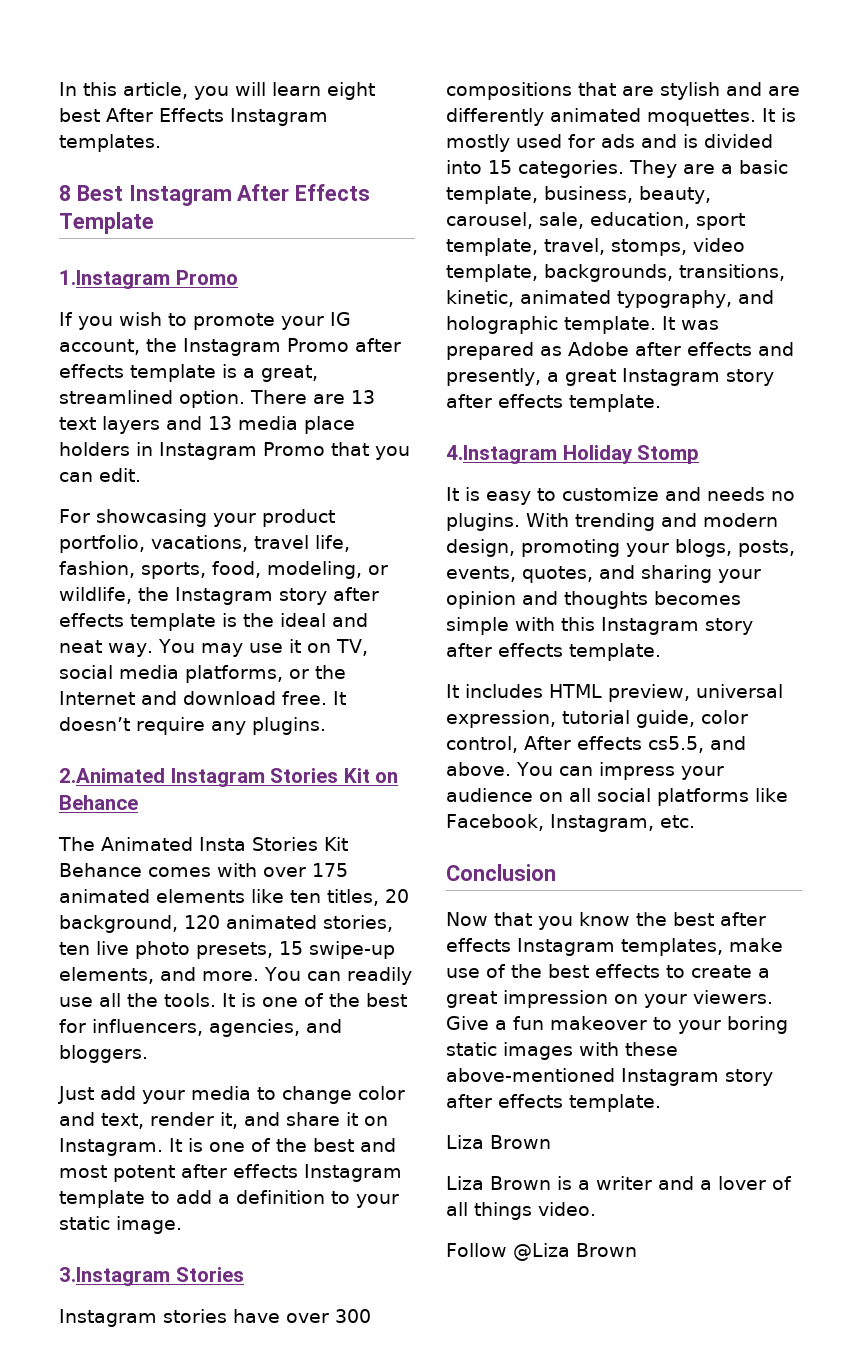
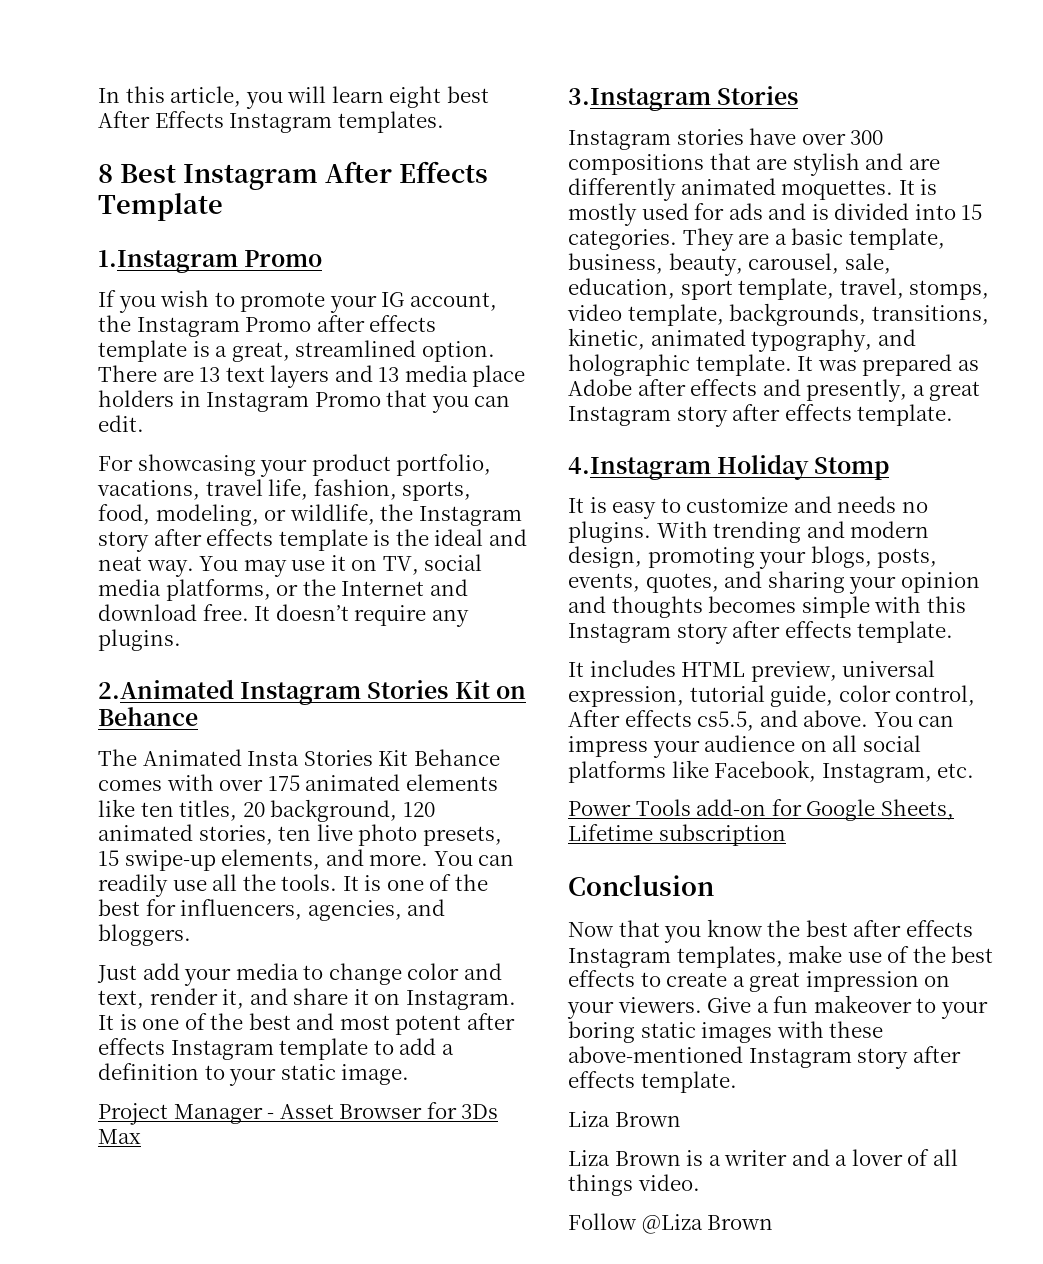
+ Project Manager - Asset Browser for 3Ds Max
+ Power Tools add-on for Google Sheets, Lifetime subscription

